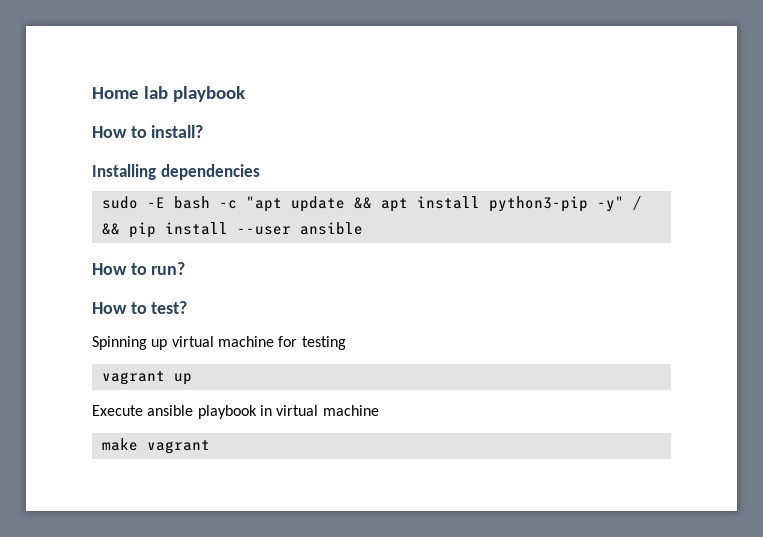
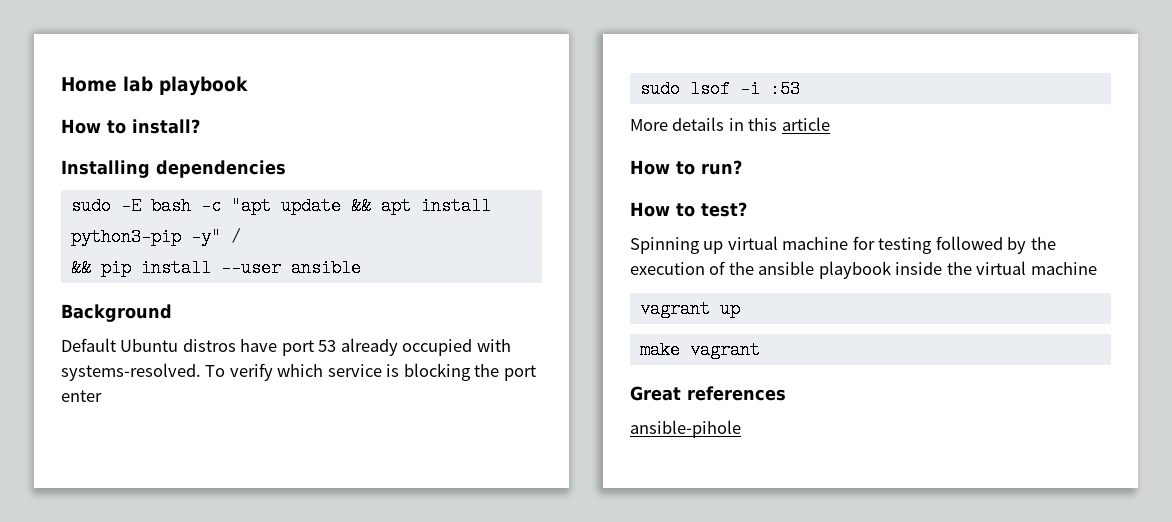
+ Background
+ Default Ubuntu distros have port 53 already occupied with systems-resolved. To verify which service is blocking the port enter
+ sudo lsof -i :53
+ More details in this article
- Spinning up virtual machine for testing
+ Spinning up virtual machine for testing followed by the execution of the ansible playbook inside the virtual machine
  vagrant up
- Execute ansible playbook in virtual machine
+ Great references
+ ansible-pihole

